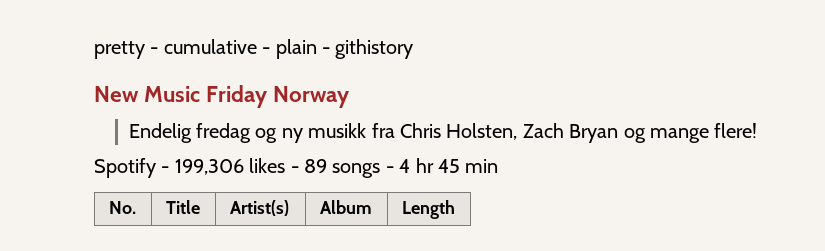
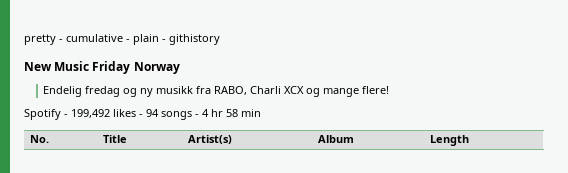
- Endelig fredag og ny musikk fra Chris Holsten, Zach Bryan og mange flere!
+ Endelig fredag og ny musikk fra RABO, Charli XCX og mange flere!
- Spotify - 199,306 likes - 89 songs - 4 hr 45 min
+ Spotify - 199,492 likes - 94 songs - 4 hr 58 min

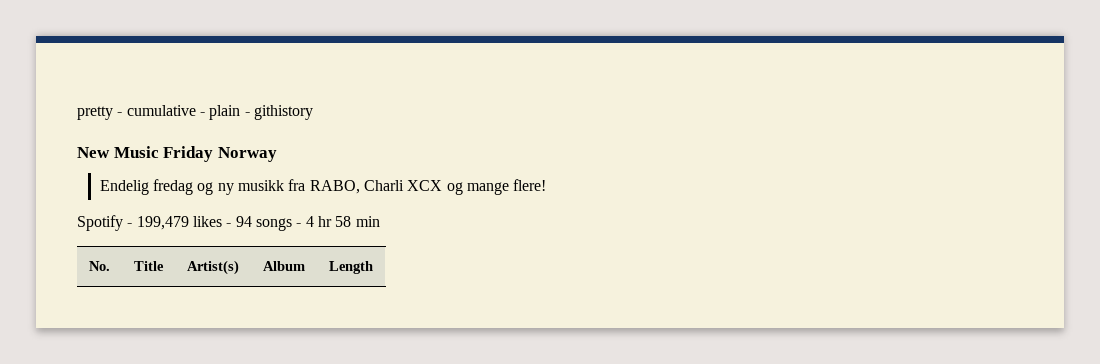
- Spotify - 199,492 likes - 94 songs - 4 hr 58 min
+ Spotify - 199,479 likes - 94 songs - 4 hr 58 min

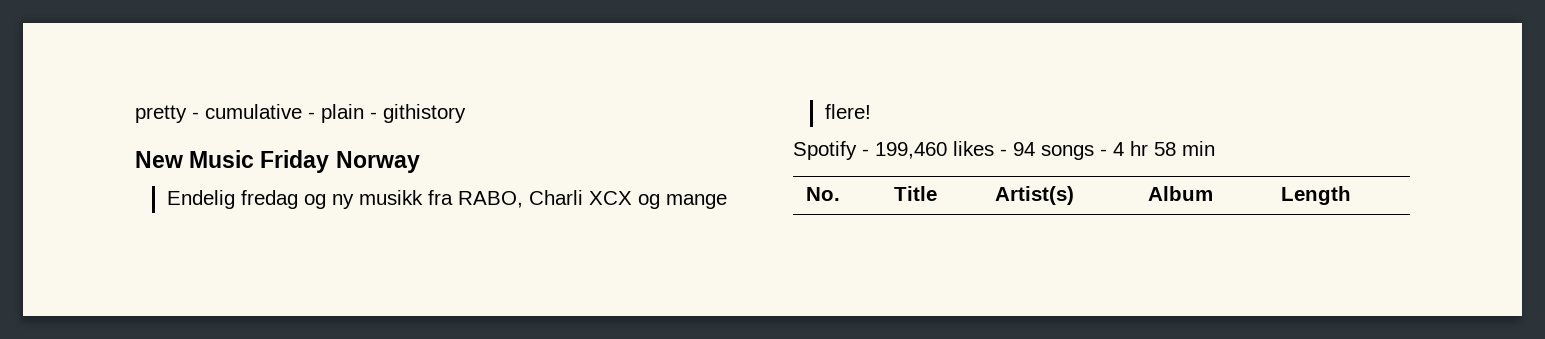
- Spotify - 199,479 likes - 94 songs - 4 hr 58 min
+ Spotify - 199,460 likes - 94 songs - 4 hr 58 min

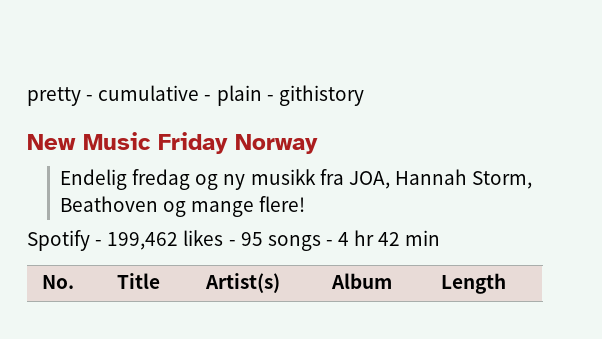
- Endelig fredag og ny musikk fra RABO, Charli XCX og mange flere!
+ Endelig fredag og ny musikk fra JOA, Hannah Storm, Beathoven og mange flere!
- Spotify - 199,460 likes - 94 songs - 4 hr 58 min
+ Spotify - 199,462 likes - 95 songs - 4 hr 42 min

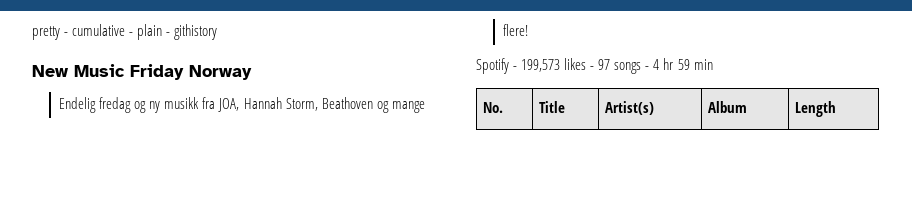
- Spotify - 199,462 likes - 95 songs - 4 hr 42 min
+ Spotify - 199,573 likes - 97 songs - 4 hr 59 min

